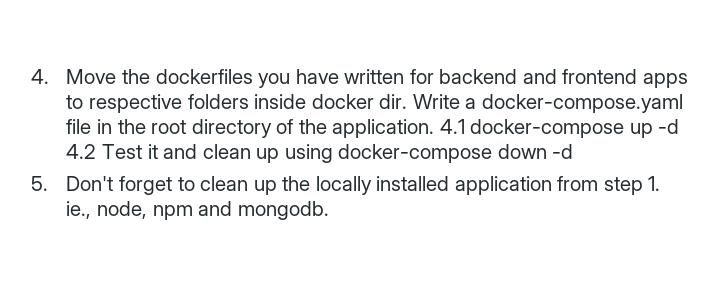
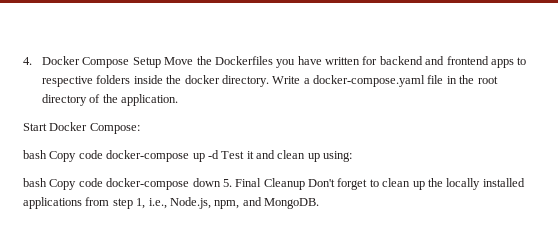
- 4. Move the dockerfiles you have written for backend and frontend apps to respective folders inside docker dir.
+ 4. Docker Compose Setup Move the Dockerfiles you have written for backend and frontend apps to respective folders inside the docker directory.
- Write a docker-compose.yaml file in the root directory of the application. 4.1 docker-compose up -d 4.2 Test it and clean up using docker-compose down -d
- 5. Don't forget to clean up the locally installed application from step 1. ie., node, npm and mongodb.
+ Write a docker-compose.yaml file in the root directory of the application.
+ Start Docker Compose:
+ bash Copy code docker-compose up -d Test it and clean up using:
+ bash Copy code docker-compose down 5. Final Cleanup Don't forget to clean up the locally installed applications from step 1, i.e., Node.js, npm, and MongoDB.

